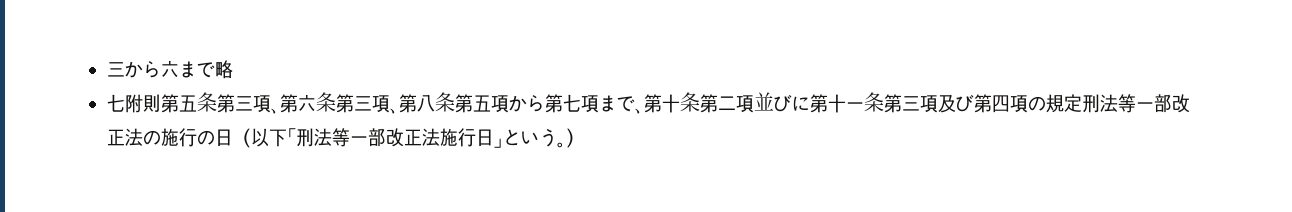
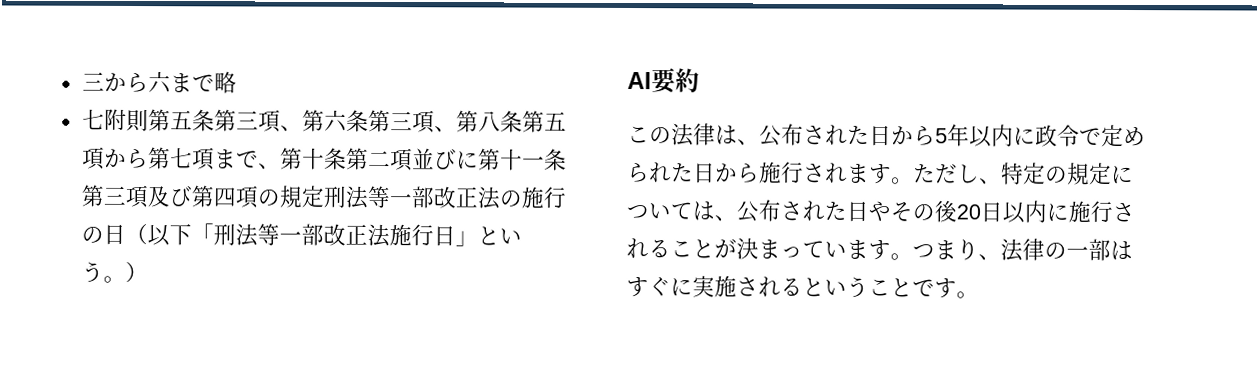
+ AI要約
+ この法律は、公布された日から5年以内に政令で定められた日から施行されます。ただし、特定の規定については、公布された日やその後20日以内に施行されることが決まっています。つまり、法律の一部はすぐに実施されるということです。

